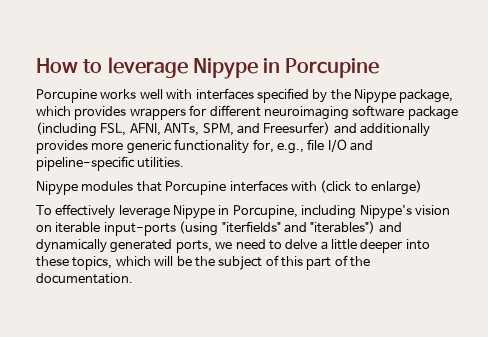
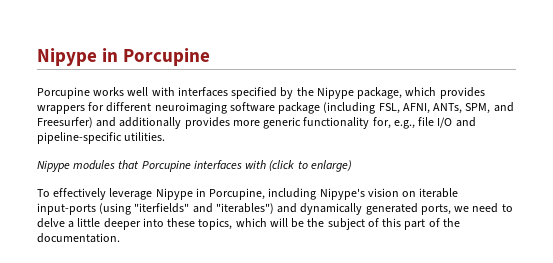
- How to leverage Nipype in Porcupine
+ Nipype in Porcupine

